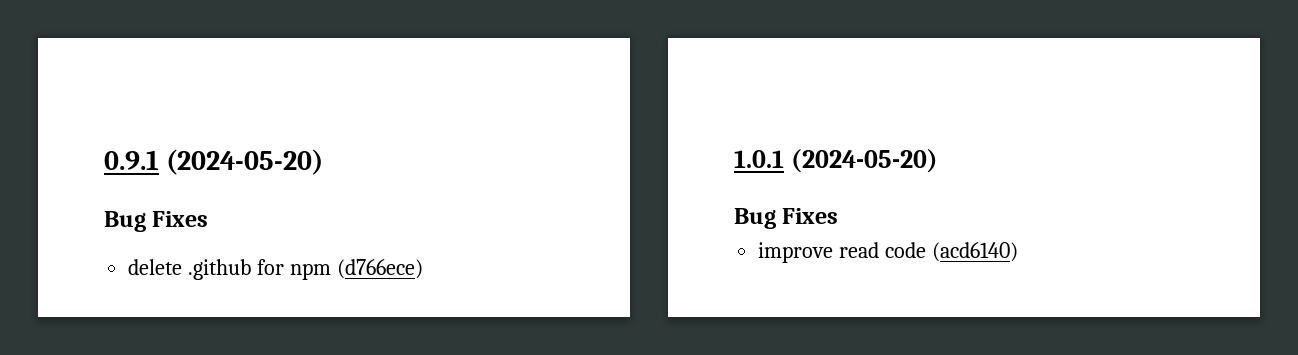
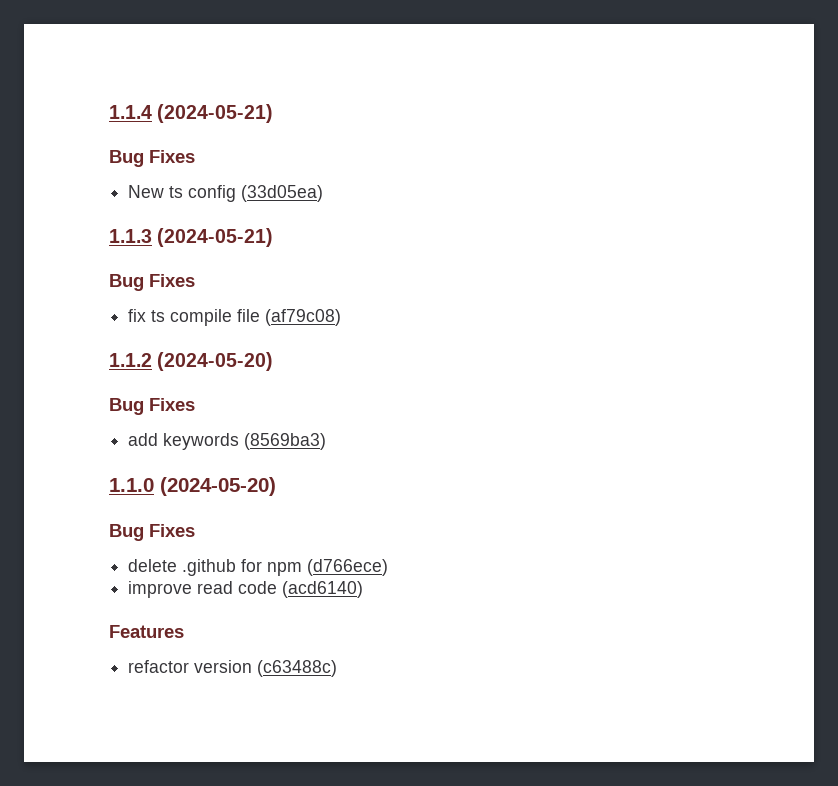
- 0.9.1 (2024-05-20)
+ 1.1.4 (2024-05-21)
+ Bug Fixes
+ New ts config (33d05ea)
+ 1.1.3 (2024-05-21)
+ Bug Fixes
+ fix ts compile file (af79c08)
+ 1.1.2 (2024-05-20)
+ Bug Fixes
+ add keywords (8569ba3)
+ 1.1.0 (2024-05-20)
- 1.0.1 (2024-05-20)
- Bug Fixes
+ Features
+ refactor version (c63488c)

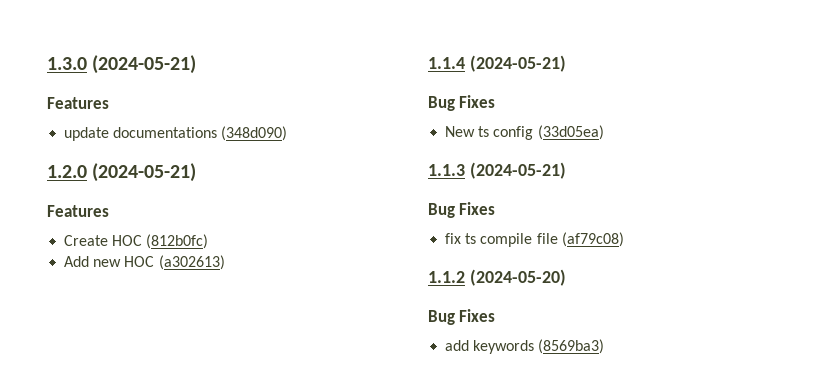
+ 1.3.0 (2024-05-21)
+ Features
+ update documentations (348d090)
+ 1.2.0 (2024-05-21)
+ Features
+ Create HOC (812b0fc)
+ Add new HOC (a302613)
- 1.1.0 (2024-05-20)
- Bug Fixes
- delete .github for npm (d766ece)
- improve read code (acd6140)
- Features
- refactor version (c63488c)

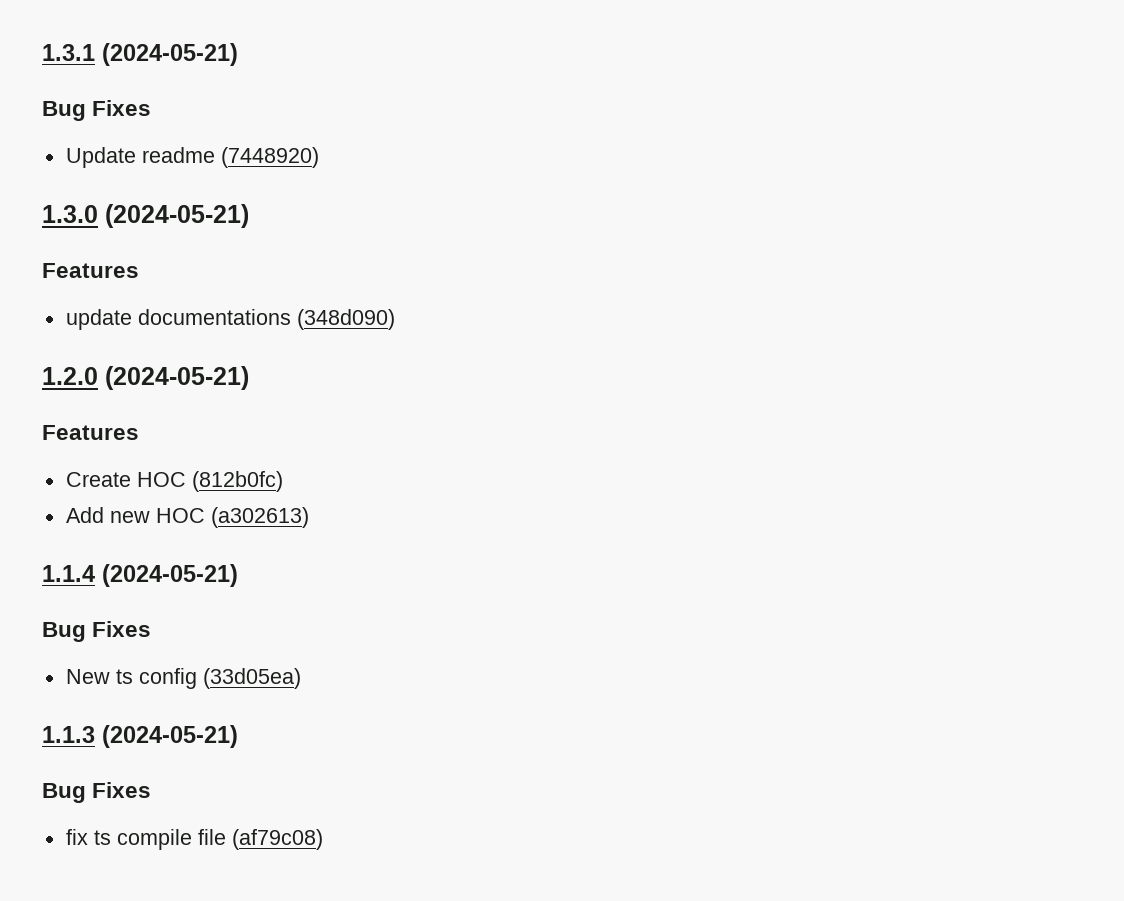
+ 1.3.1 (2024-05-21)
+ Bug Fixes
+ Update readme (7448920)
- 1.1.2 (2024-05-20)
- Bug Fixes
- add keywords (8569ba3)

